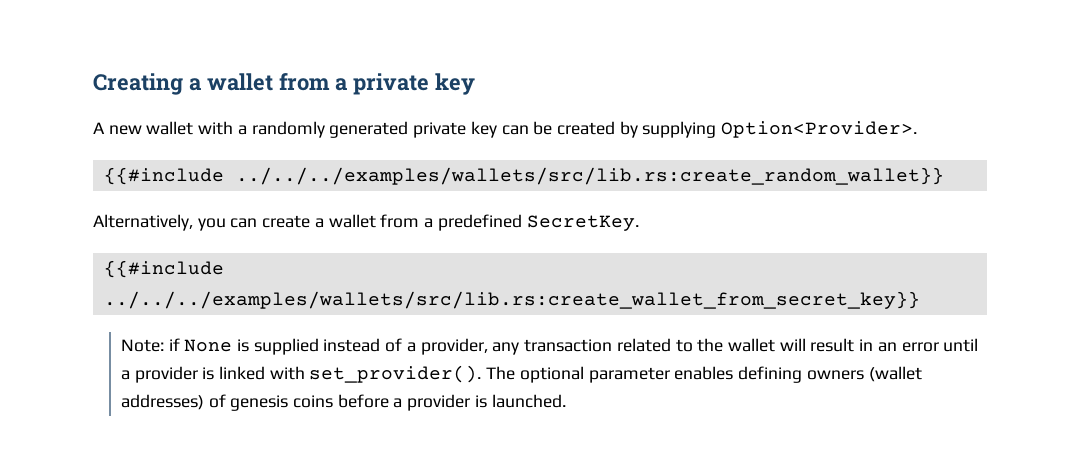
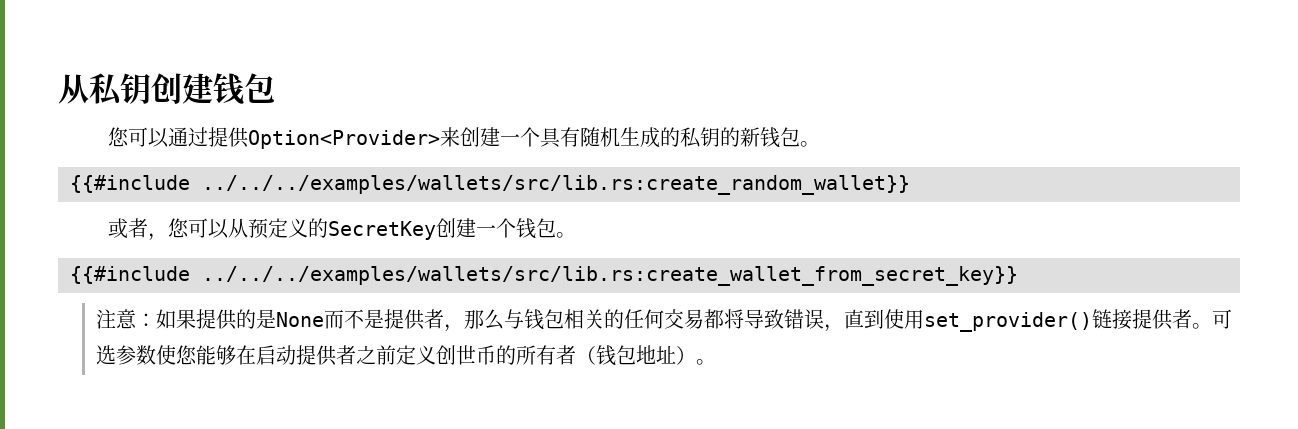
- Creating a wallet from a private key
- A new wallet with a randomly generated private key can be created by supplying Option<Provider>.
+ 从私钥创建钱包
+ 您可以通过提供Option<Provider>来创建一个具有随机生成的私钥的新钱包。
  {{#include ../../../examples/wallets/src/lib.rs:create_random_wallet}}
- Alternatively, you can create a wallet from a predefined SecretKey.
+ 或者，您可以从预定义的SecretKey创建一个钱包。
  {{#include ../../../examples/wallets/src/lib.rs:create_wallet_from_secret_key}}
- Note: if None is supplied instead of a provider, any transaction related to the wallet will result in an error until a provider is linked with set_provider(). The optional parameter enables defining owners (wallet addresses) of genesis coins before a provider is launched.
+ 注意：如果提供的是None而不是提供者，那么与钱包相关的任何交易都将导致错误，直到使用set_provider()链接提供者。可选参数使您能够在启动提供者之前定义创世币的所有者（钱包地址）。

